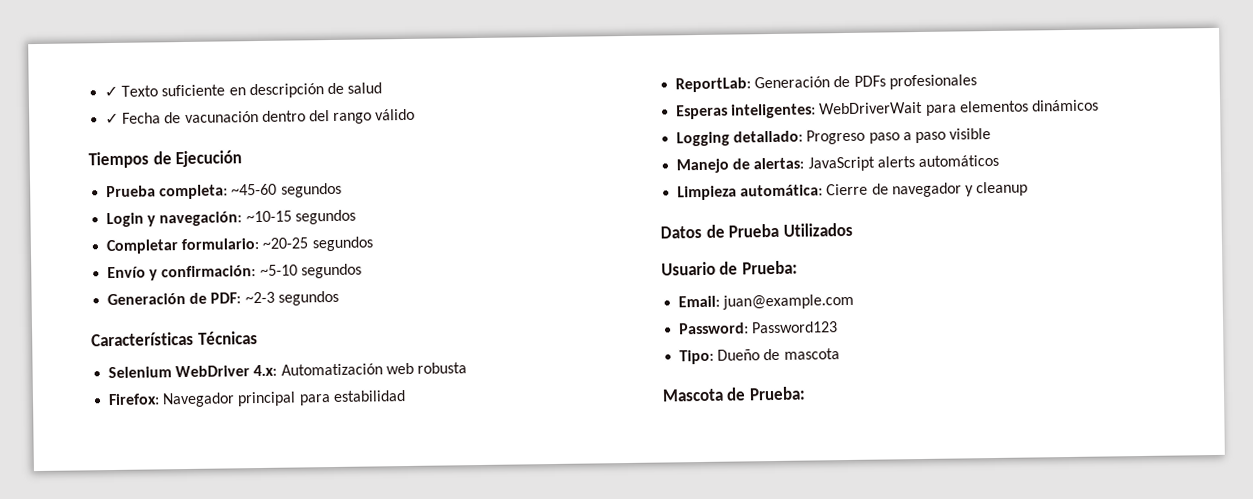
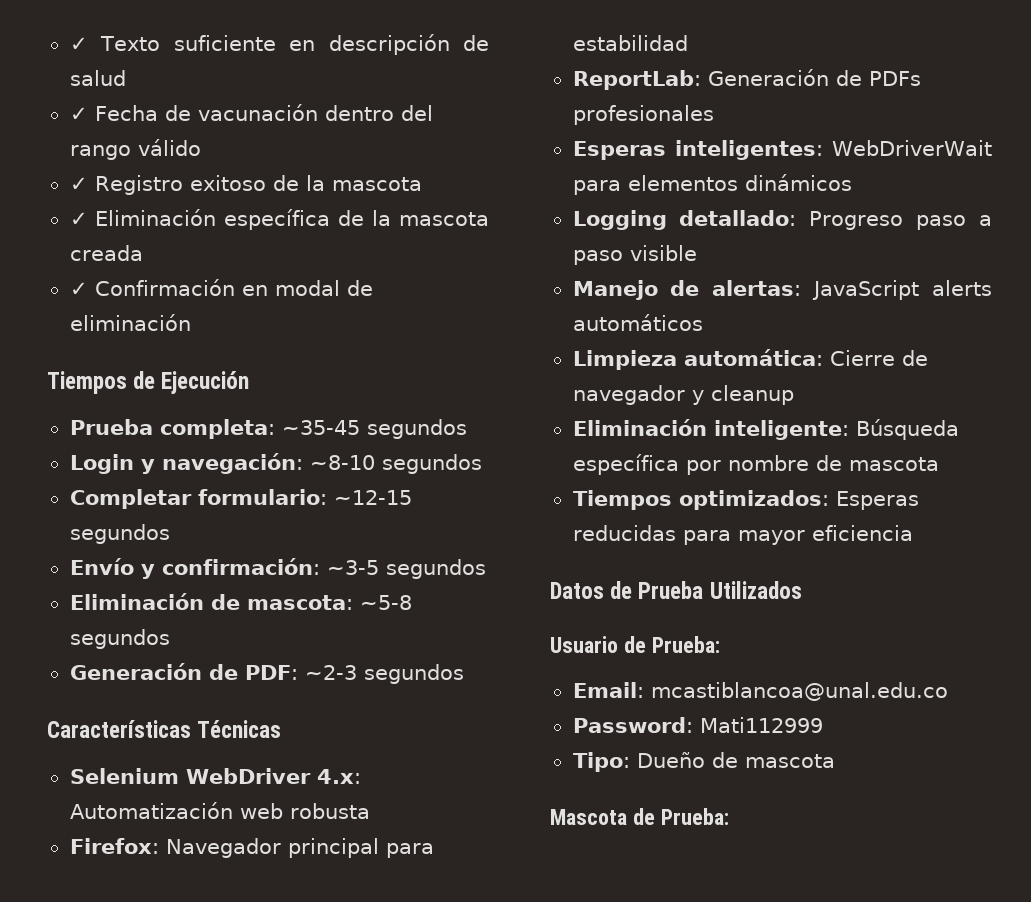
+ ✓ Registro exitoso de la mascota
+ ✓ Eliminación específica de la mascota creada
+ ✓ Confirmación en modal de eliminación
- Prueba completa: ~45-60 segundos
+ Prueba completa: ~35-45 segundos
- Login y navegación: ~10-15 segundos
+ Login y navegación: ~8-10 segundos
- Completar formulario: ~20-25 segundos
+ Completar formulario: ~12-15 segundos
- Envío y confirmación: ~5-10 segundos
+ Envío y confirmación: ~3-5 segundos
+ Eliminación de mascota: ~5-8 segundos
+ Eliminación inteligente: Búsqueda específica por nombre de mascota
+ Tiempos optimizados: Esperas reducidas para mayor eficiencia
- Email: juan@example.com
+ Email: mcastiblancoa@unal.edu.co
- Password: Password123
+ Password: Mati112999

